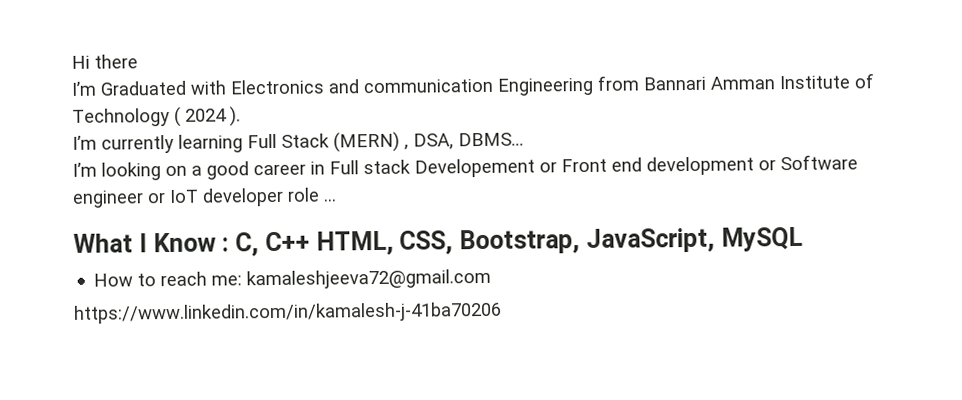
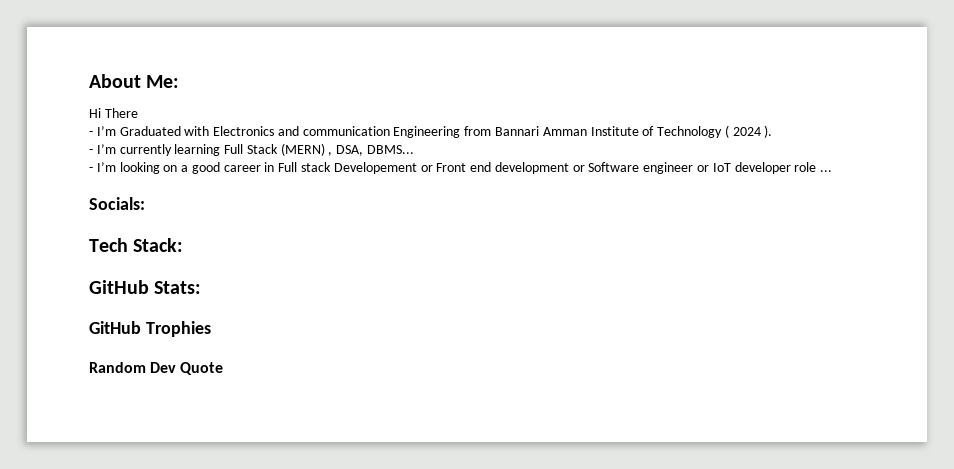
- Hi there
- I’m Graduated with Electronics and communication Engineering from Bannari Amman Institute of Technology ( 2024 ).
+ About Me:
+ Hi There
+ - I’m Graduated with Electronics and communication Engineering from Bannari Amman Institute of Technology ( 2024 ).
- I’m currently learning Full Stack (MERN) , DSA, DBMS...
+ - I’m currently learning Full Stack (MERN) , DSA, DBMS...
- I’m looking on a good career in Full stack Developement or Front end development or Software engineer or IoT developer role ...
+ - I’m looking on a good career in Full stack Developement or Front end development or Software engineer or IoT developer role ...
- What I Know : C, C++ HTML, CSS, Bootstrap, JavaScript, MySQL
- How to reach me: kamaleshjeeva72@gmail.com
- https://www.linkedin.com/in/kamalesh-j-41ba70206
+ Socials:
+ Tech Stack:
+ GitHub Stats:
+ GitHub Trophies
+ Random Dev Quote

